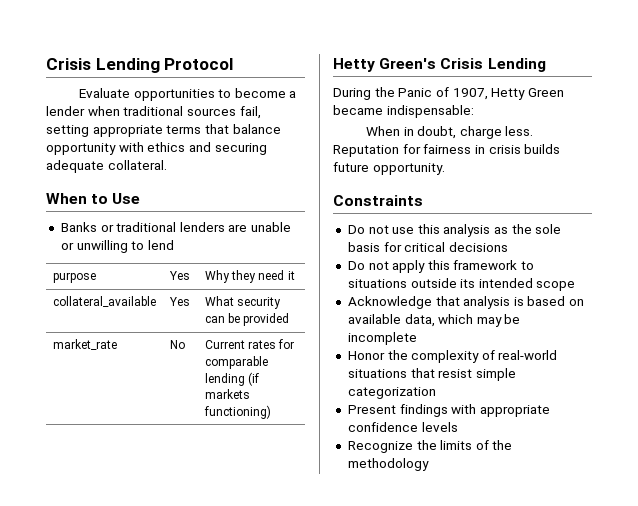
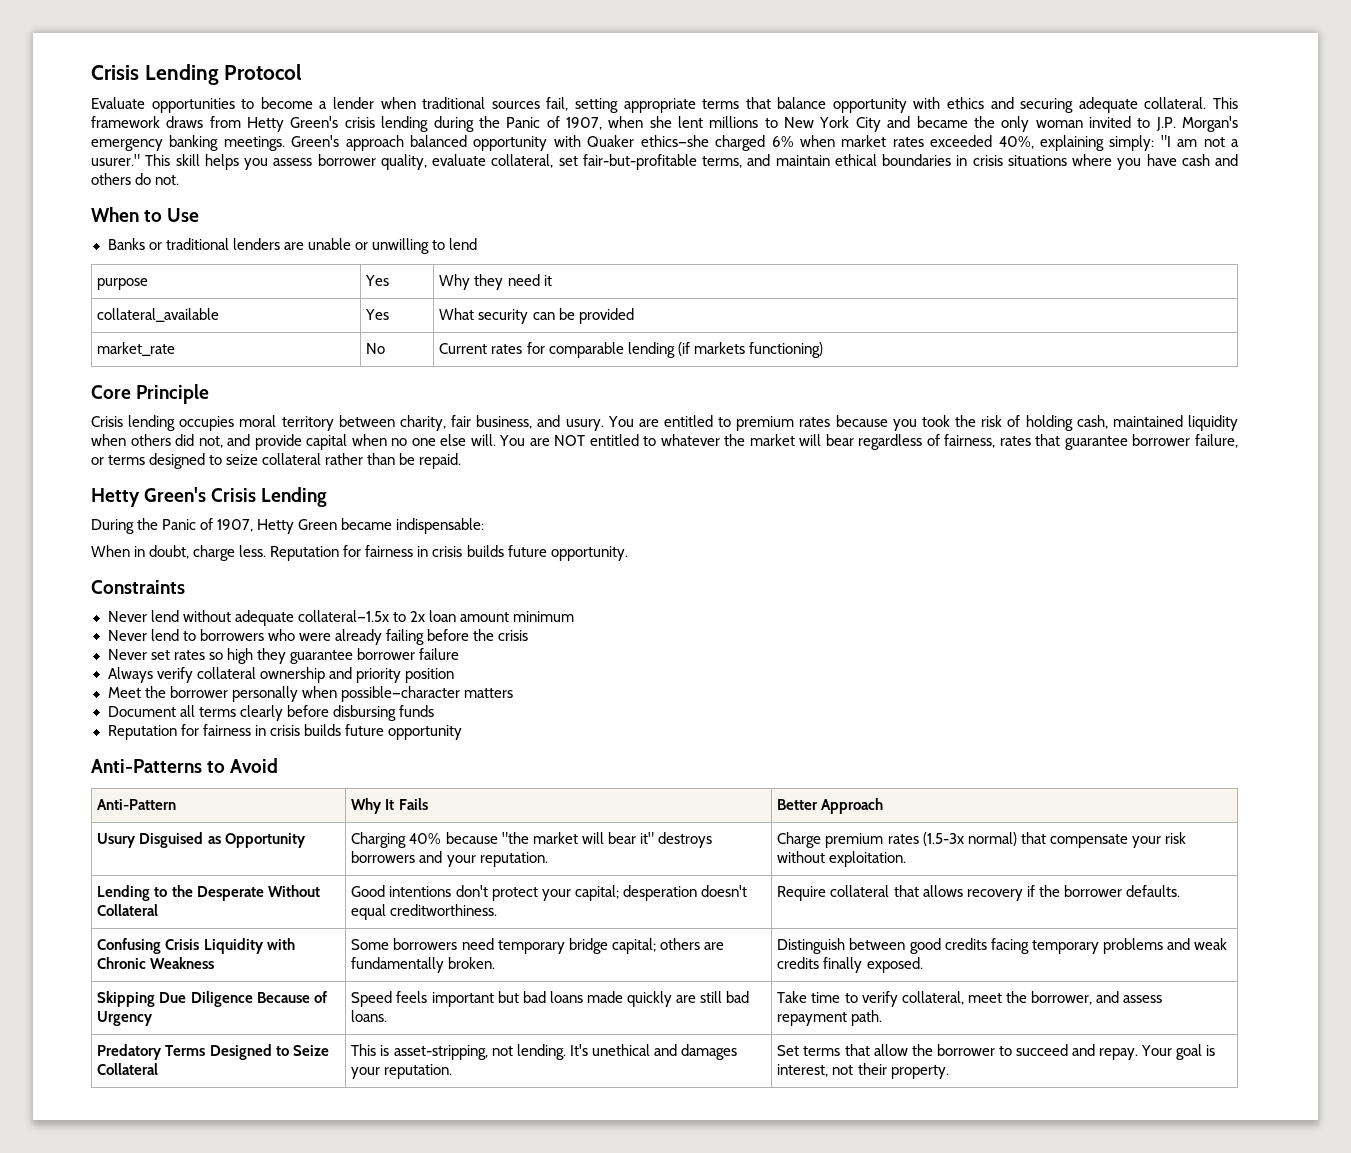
+ This framework draws from Hetty Green's crisis lending during the Panic of 1907, when she lent millions to New York City and became the only woman invited to J.P. Morgan's emergency banking meetings. Green's approach balanced opportunity with Quaker ethics—she charged 6% when market rates exceeded 40%, explaining simply: "I am not a usurer." This skill helps you assess borrower quality, evaluate collateral, set fair-but-profitable terms, and maintain ethical boundaries in crisis situations where you have cash and others do not.
+ Core Principle
+ Crisis lending occupies moral territory between charity, fair business, and usury. You are entitled to premium rates because you took the risk of holding cash, maintained liquidity when others did not, and provide capital when no one else will. You are NOT entitled to whatever the market will bear regardless of fairness, rates that guarantee borrower failure, or terms designed to seize collateral rather than be repaid.
- Do not use this analysis as the sole basis for critical decisions
- Do not apply this framework to situations outside its intended scope
- Acknowledge that analysis is based on available data, which may be incomplete
- Honor the complexity of real-world situations that resist simple categorization
- Present findings with appropriate confidence levels
- Recognize the limits of the methodology
+ Never lend without adequate collateral—1.5x to 2x loan amount minimum
+ Never lend to borrowers who were already failing before the crisis
+ Never set rates so high they guarantee borrower failure
+ Always verify collateral ownership and priority position
+ Meet the borrower personally when possible—character matters
+ Document all terms clearly before disbursing funds
+ Reputation for fairness in crisis builds future opportunity
+ Anti-Patterns to Avoid
+ Anti-Pattern | Why It Fails | Better Approach
+ Usury Disguised as Opportunity | Charging 40% because "the market will bear it" destroys borrowers and your reputation. | Charge premium rates (1.5-3x normal) that compensate your risk without exploitation.
+ Lending to the Desperate Without Collateral | Good intentions don't protect your capital; desperation doesn't equal creditworthiness. | Require collateral that allows recovery if the borrower defaults.
+ Confusing Crisis Liquidity with Chronic Weakness | Some borrowers need temporary bridge capital; others are fundamentally broken. | Distinguish between good credits facing temporary problems and weak credits finally exposed.
+ Skipping Due Diligence Because of Urgency | Speed feels important but bad loans made quickly are still bad loans. | Take time to verify collateral, meet the borrower, and assess repayment path.
+ Predatory Terms Designed to Seize Collateral | This is asset-stripping, not lending. It's unethical and damages your reputation. | Set terms that allow the borrower to succeed and repay. Your goal is interest, not their property.

